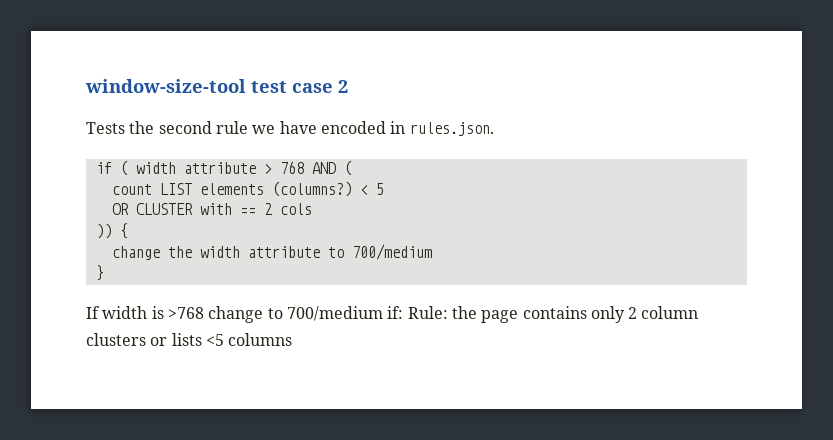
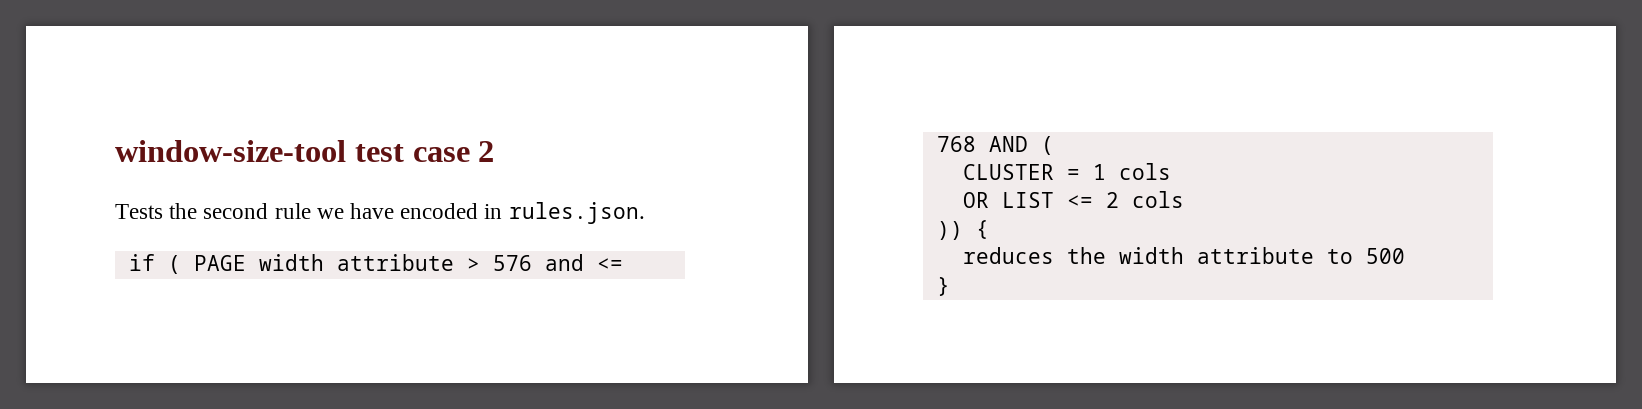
- if ( width attribute > 768 AND (
+ if ( PAGE width attribute > 576 and <= 768 AND (
- count LIST elements (columns?) < 5
- OR CLUSTER with == 2 cols
+ CLUSTER = 1 cols
+ OR LIST <= 2 cols
- change the width attribute to 700/medium
+ reduces the width attribute to 500
- If width is >768 change to 700/medium if: Rule: the page contains only 2 column clusters or lists <5 columns

